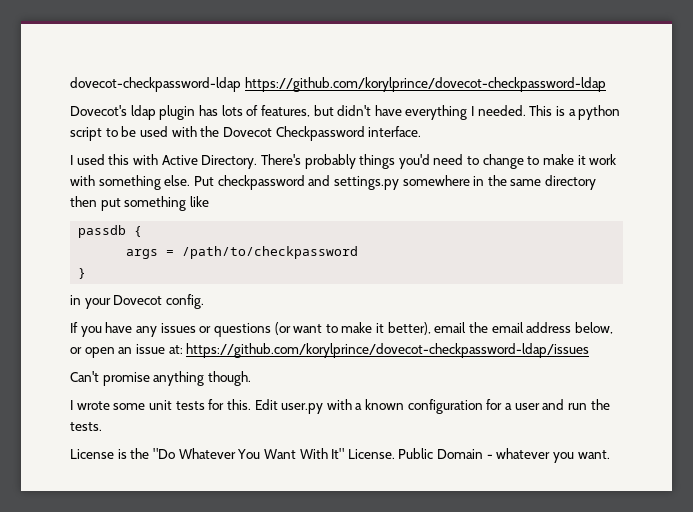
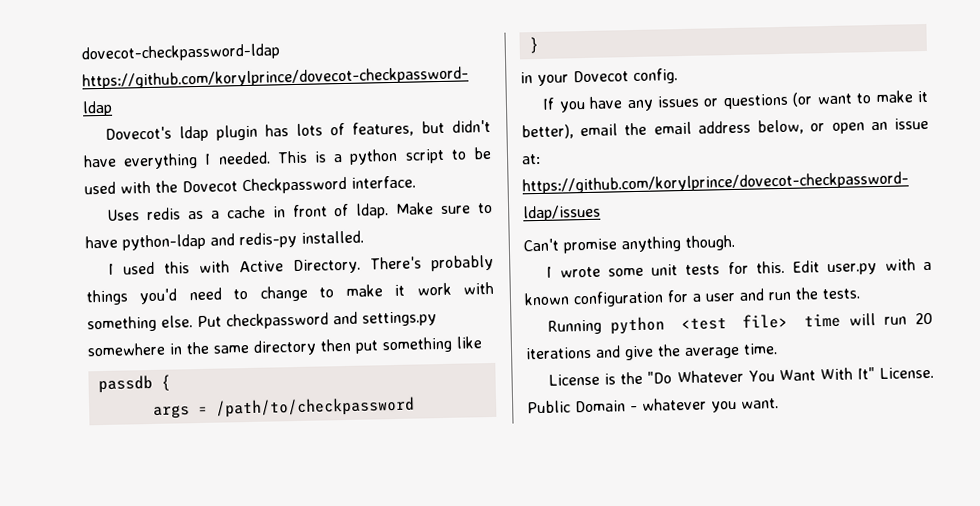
+ Uses redis as a cache in front of ldap. Make sure to have python-ldap and redis-py installed.
+ Running python <test file> time will run 20 iterations and give the average time.

